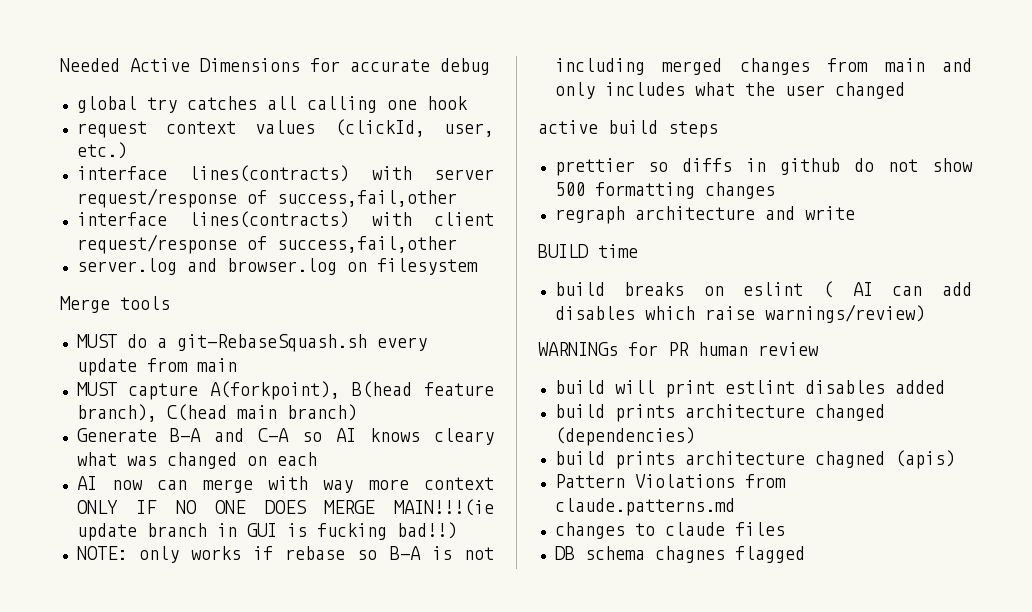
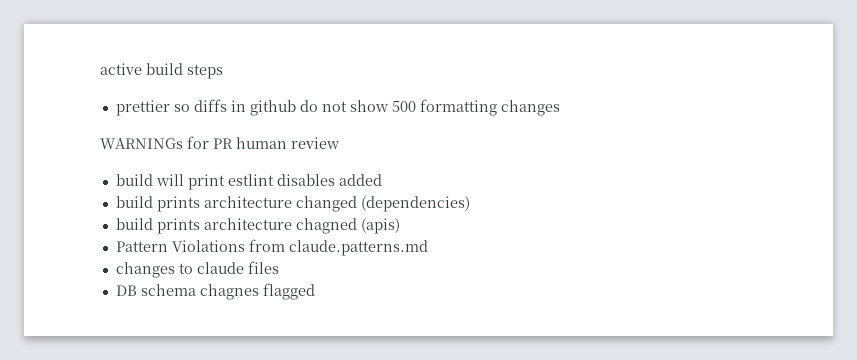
- Needed Active Dimensions for accurate debug
- global try catches all calling one hook
- request context values (clickId, user, etc.)
- interface lines(contracts) with server request/response of success,fail,other
- interface lines(contracts) with client request/response of success,fail,other
- server.log and browser.log on filesystem
- Merge tools
- MUST do a git-RebaseSquash.sh every update from main
- MUST capture A(forkpoint), B(head feature branch), C(head main branch)
- Generate B-A and C-A so AI knows cleary what was changed on each
- AI now can merge with way more context ONLY IF NO ONE DOES MERGE MAIN!!!(ie update branch in GUI is fucking bad!!)
- NOTE: only works if rebase so B-A is not including merged changes from main and only includes what the user changed
- regraph architecture and write
- BUILD time
- build breaks on eslint ( AI can add disables which raise warnings/review)

